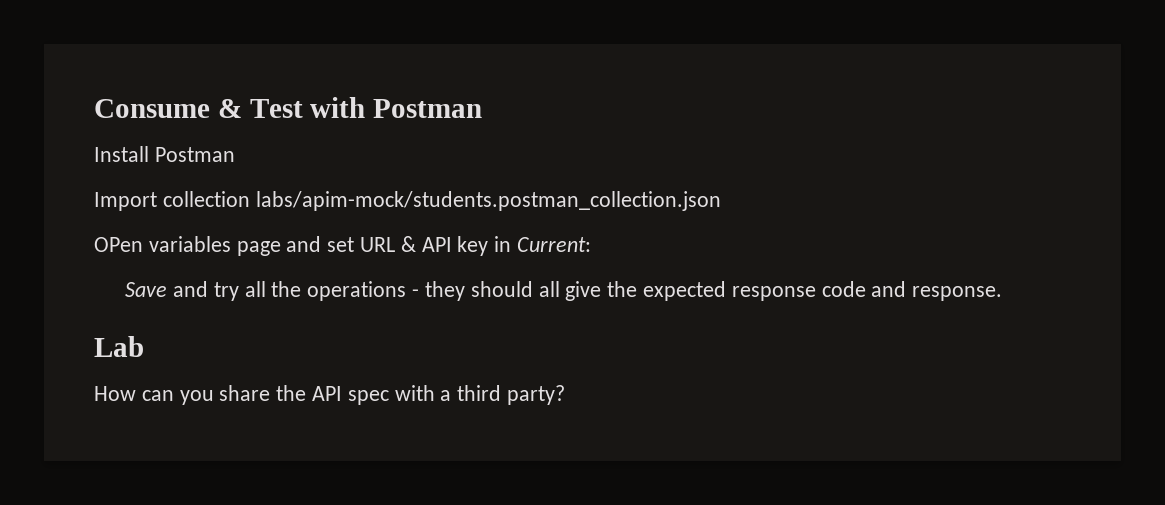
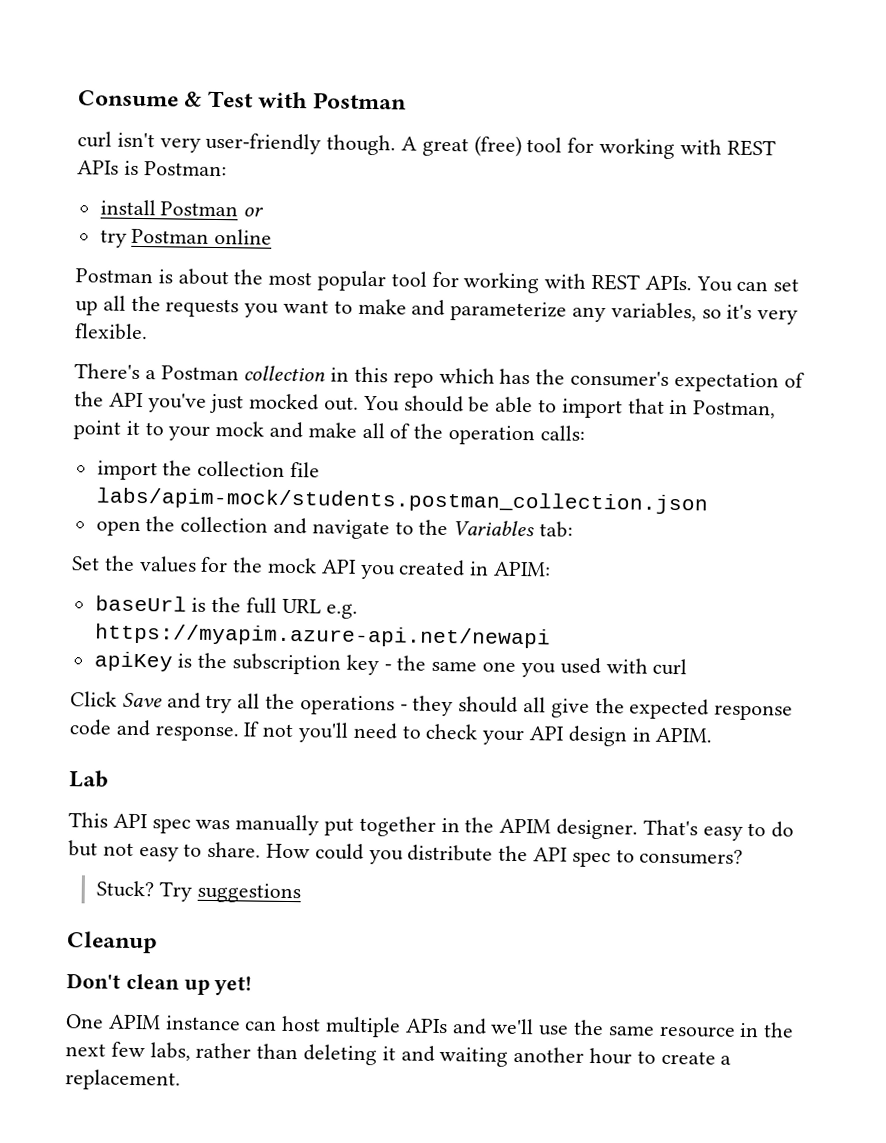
- Install Postman
- Import collection labs/apim-mock/students.postman_collection.json
- OPen variables page and set URL & API key in Current:
- Save and try all the operations - they should all give the expected response code and response.
+ curl isn't very user-friendly though. A great (free) tool for working with REST APIs is Postman:
+ install Postman or
+ try Postman online
+ Postman is about the most popular tool for working with REST APIs. You can set up all the requests you want to make and parameterize any variables, so it's very flexible.
+ There's a Postman collection in this repo which has the consumer's expectation of the API you've just mocked out. You should be able to import that in Postman, point it to your mock and make all of the operation calls:
+ import the collection file labs/apim-mock/students.postman_collection.json
+ open the collection and navigate to the Variables tab:
+ Set the values for the mock API you created in APIM:
+ baseUrl is the full URL e.g. https://myapim.azure-api.net/newapi
+ apiKey is the subscription key - the same one you used with curl
+ Click Save and try all the operations - they should all give the expected response code and response. If not you'll need to check your API design in APIM.
  Lab
- How can you share the API spec with a third party?
+ This API spec was manually put together in the APIM designer. That's easy to do but not easy to share. How could you distribute the API spec to consumers?
+ Stuck? Try suggestions
+ Cleanup
+ Don't clean up yet!
+ One APIM instance can host multiple APIs and we'll use the same resource in the next few labs, rather than deleting it and waiting another hour to create a replacement.

